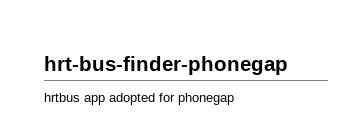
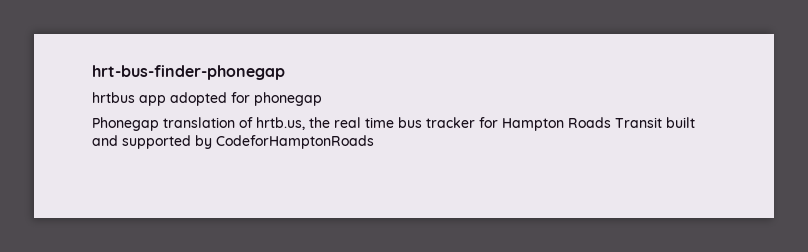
+ Phonegap translation of hrtb.us, the real time bus tracker for Hampton Roads Transit built and supported by CodeforHamptonRoads

